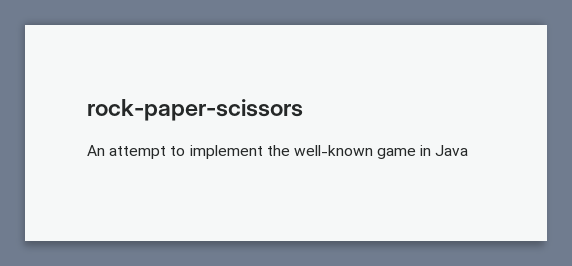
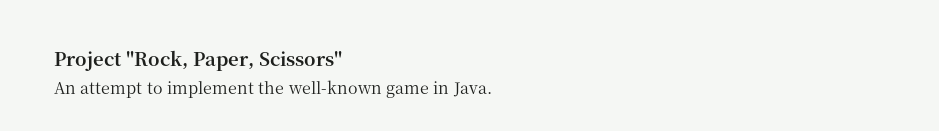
- rock-paper-scissors
+ Project "Rock, Paper, Scissors"
- An attempt to implement the well-known game in Java
+ An attempt to implement the well-known game in Java.

